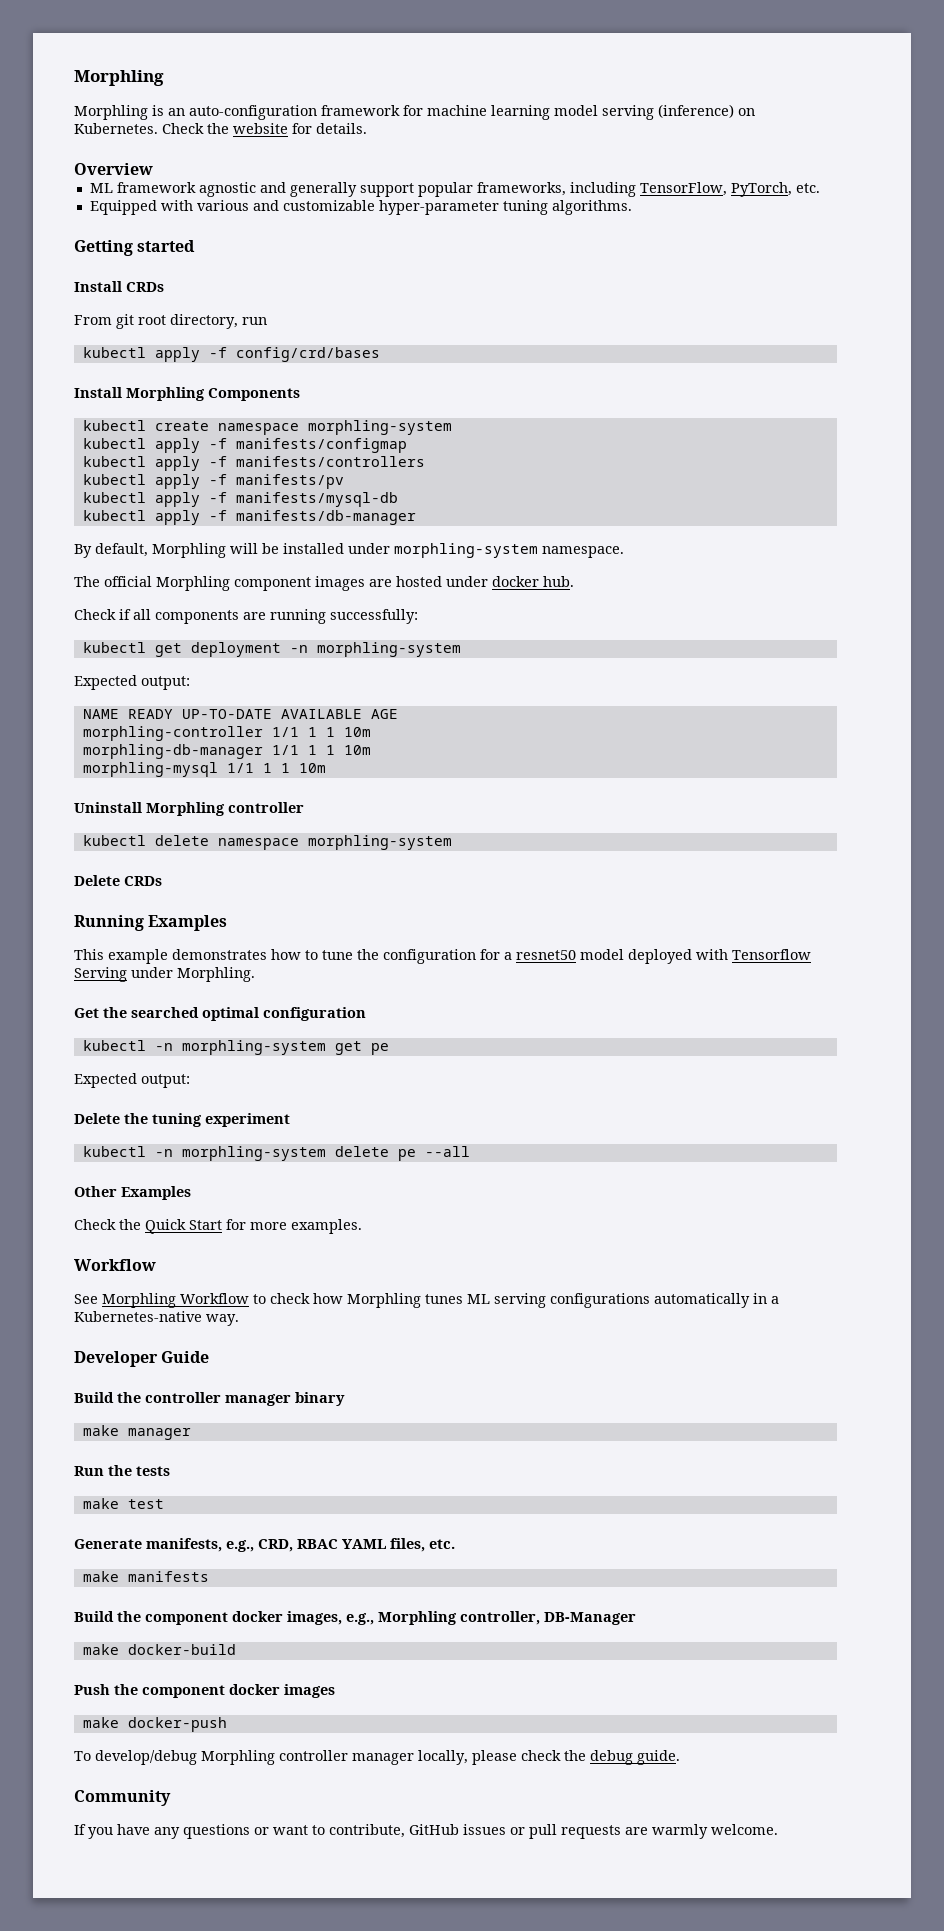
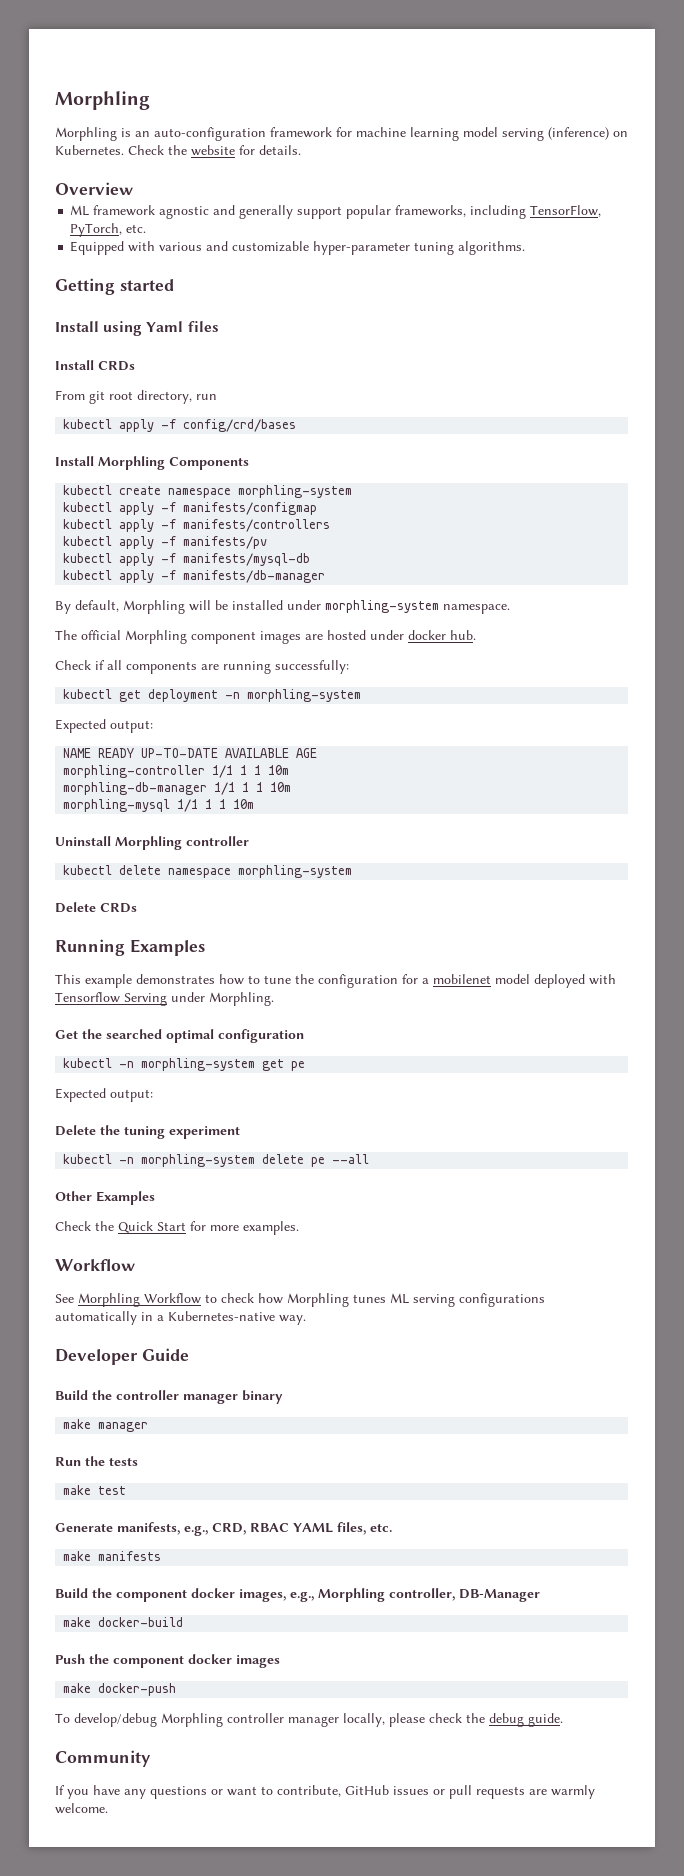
+ Install using Yaml files
- This example demonstrates how to tune the configuration for a resnet50 model deployed with Tensorflow Serving under Morphling.
+ This example demonstrates how to tune the configuration for a mobilenet model deployed with Tensorflow Serving under Morphling.

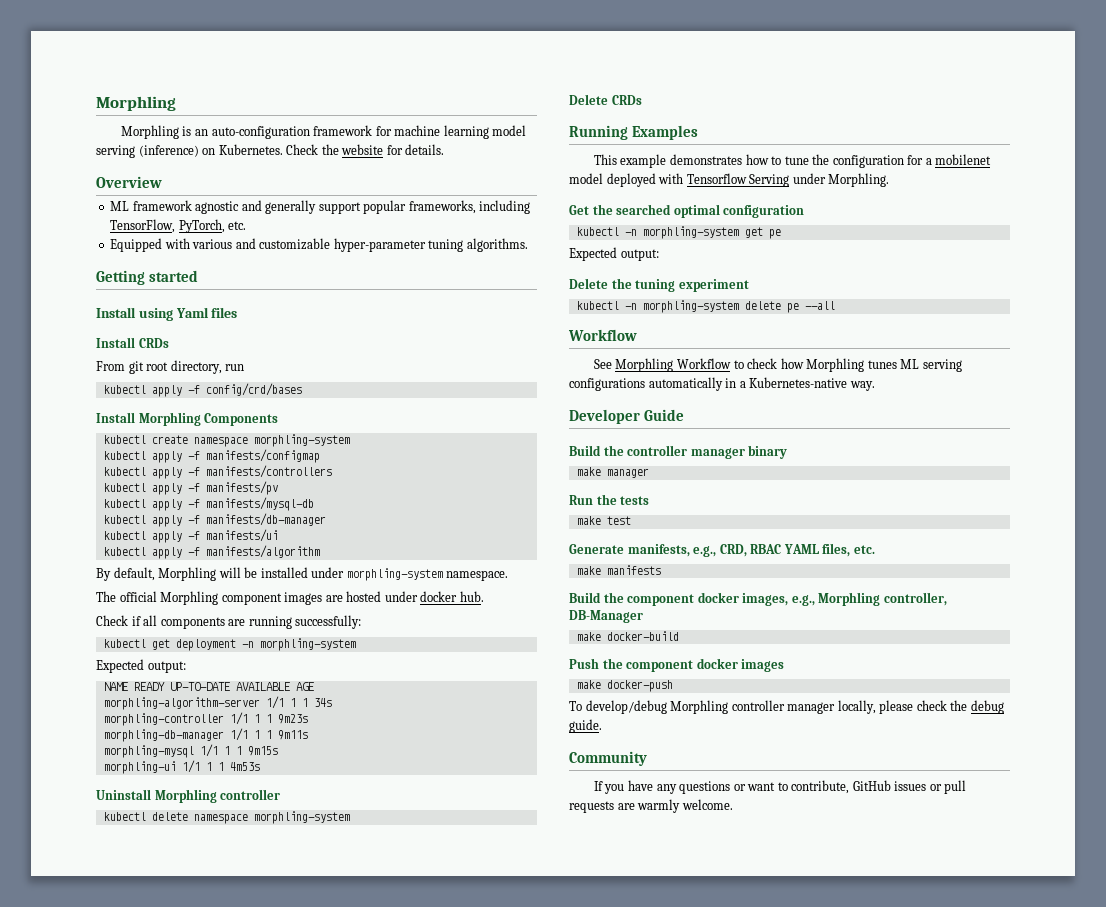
+ kubectl apply -f manifests/ui
+ kubectl apply -f manifests/algorithm
+ morphling-algorithm-server 1/1 1 1 34s
- morphling-controller 1/1 1 1 10m
+ morphling-controller 1/1 1 1 9m23s
- morphling-db-manager 1/1 1 1 10m
+ morphling-db-manager 1/1 1 1 9m11s
- morphling-mysql 1/1 1 1 10m
+ morphling-mysql 1/1 1 1 9m15s
+ morphling-ui 1/1 1 1 4m53s
- Other Examples
- Check the Quick Start for more examples.

